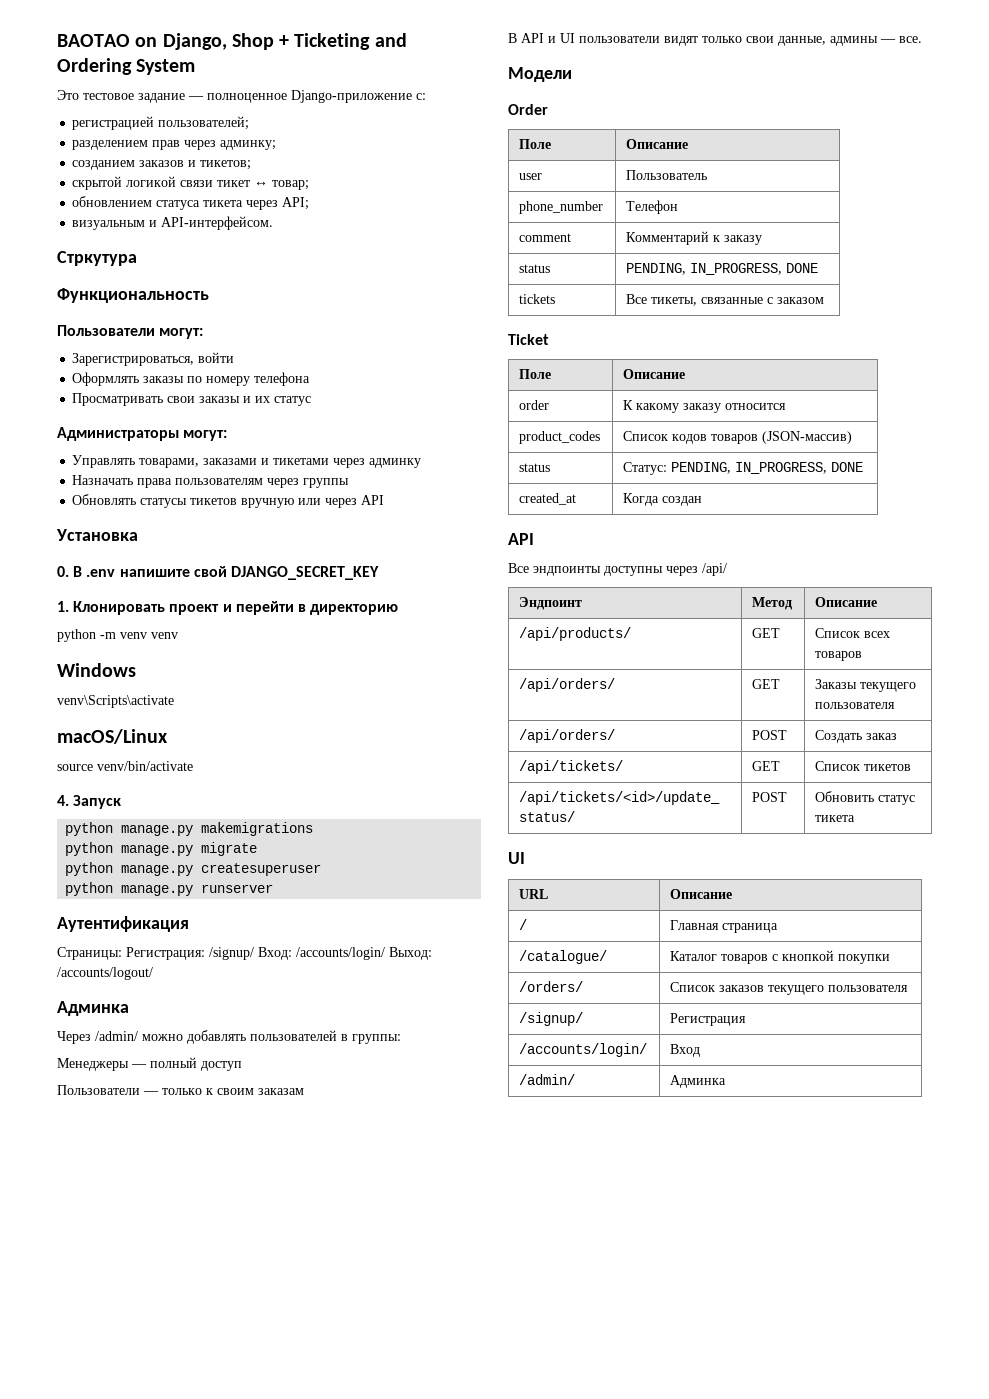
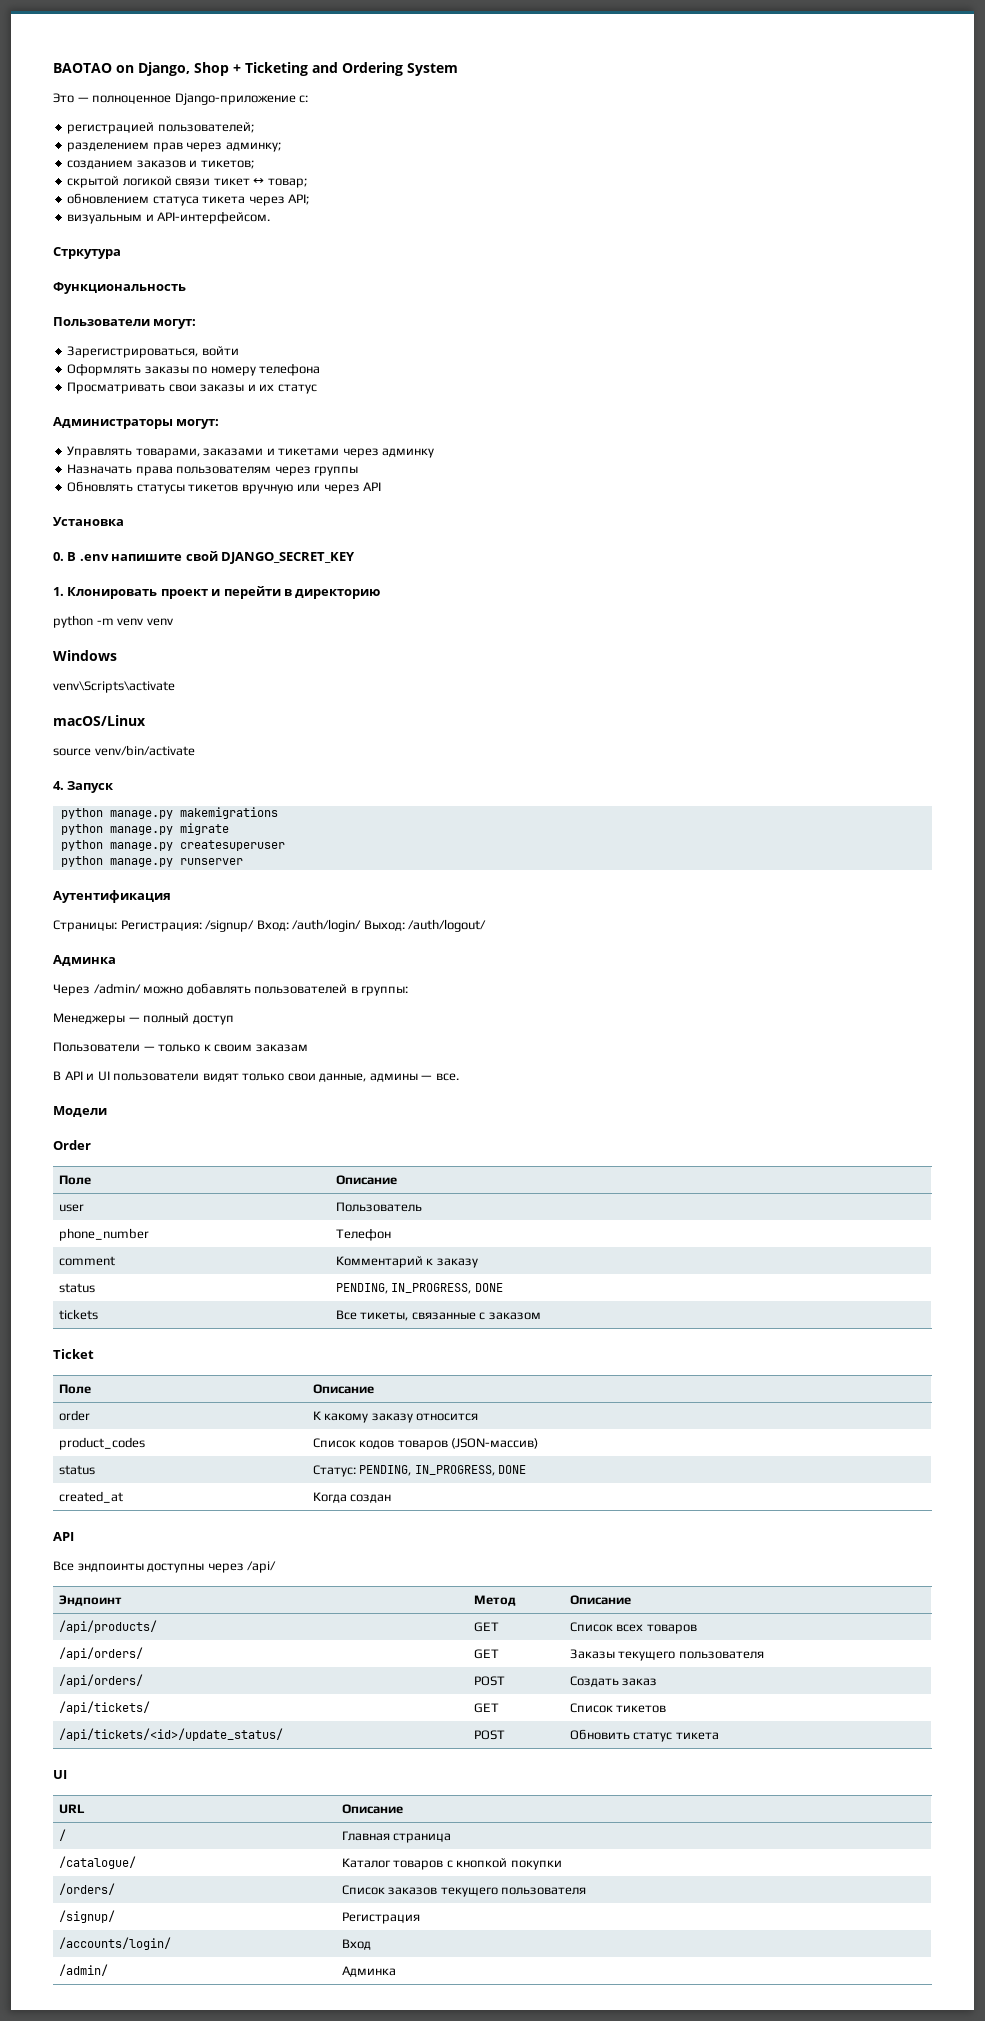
- Это тестовое задание — полноценное Django-приложение с:
+ Это — полноценное Django-приложение с:
- Страницы: Регистрация: /signup/ Вход: /accounts/login/ Выход: /accounts/logout/
+ Страницы: Регистрация: /signup/ Вход: /auth/login/ Выход: /auth/logout/

